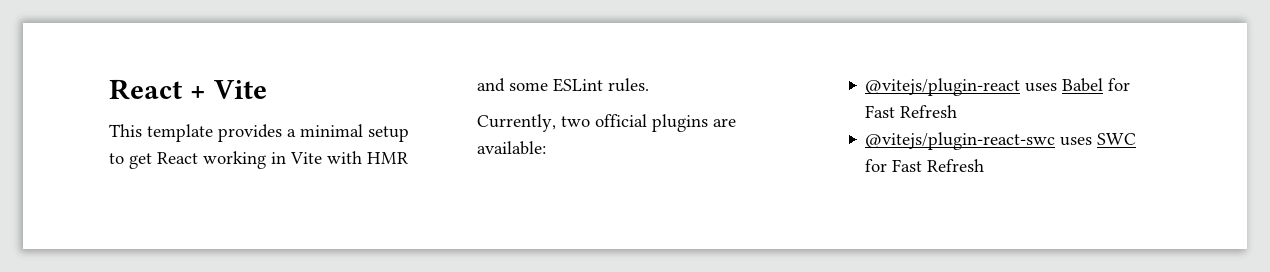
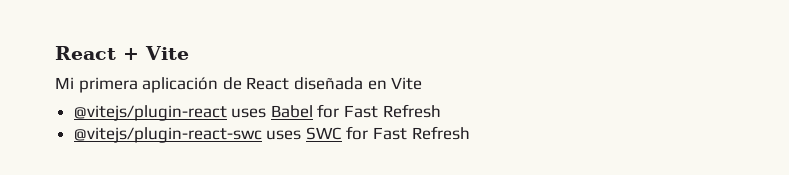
- This template provides a minimal setup to get React working in Vite with HMR and some ESLint rules.
- Currently, two official plugins are available:
+ Mi primera aplicación de React diseñada en Vite

